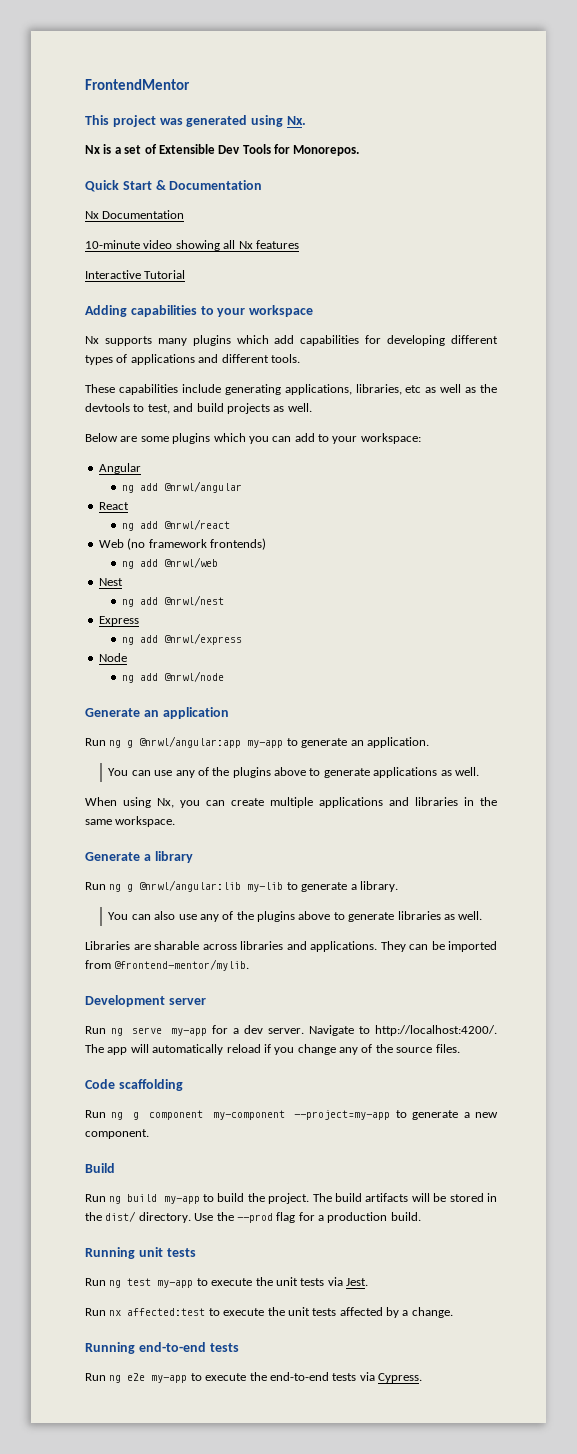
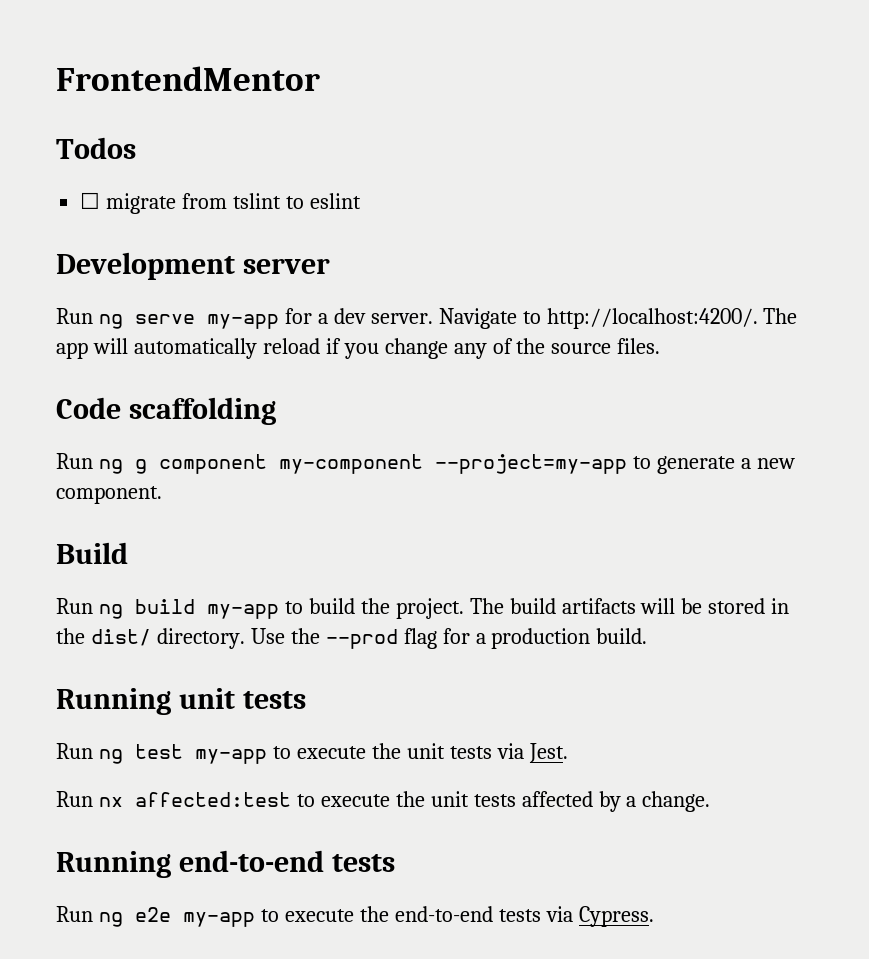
- This project was generated using Nx.
- Nx is a set of Extensible Dev Tools for Monorepos.
- Quick Start & Documentation
- Nx Documentation
- 10-minute video showing all Nx features
- Interactive Tutorial
- Adding capabilities to your workspace
- Nx supports many plugins which add capabilities for developing different types of applications and different tools.
- These capabilities include generating applications, libraries, etc as well as the devtools to test, and build projects as well.
- Below are some plugins which you can add to your workspace:
- Angular
- ng add @nrwl/angular
- React
- ng add @nrwl/react
- Web (no framework frontends)
- ng add @nrwl/web
- Nest
- ng add @nrwl/nest
- Express
- ng add @nrwl/express
- Node
- ng add @nrwl/node
- Generate an application
- Run ng g @nrwl/angular:app my-app to generate an application.
- You can use any of the plugins above to generate applications as well.
- When using Nx, you can create multiple applications and libraries in the same workspace.
- Generate a library
- Run ng g @nrwl/angular:lib my-lib to generate a library.
- You can also use any of the plugins above to generate libraries as well.
- Libraries are sharable across libraries and applications. They can be imported from @frontend-mentor/mylib.
+ Todos
+ ☐ migrate from tslint to eslint

